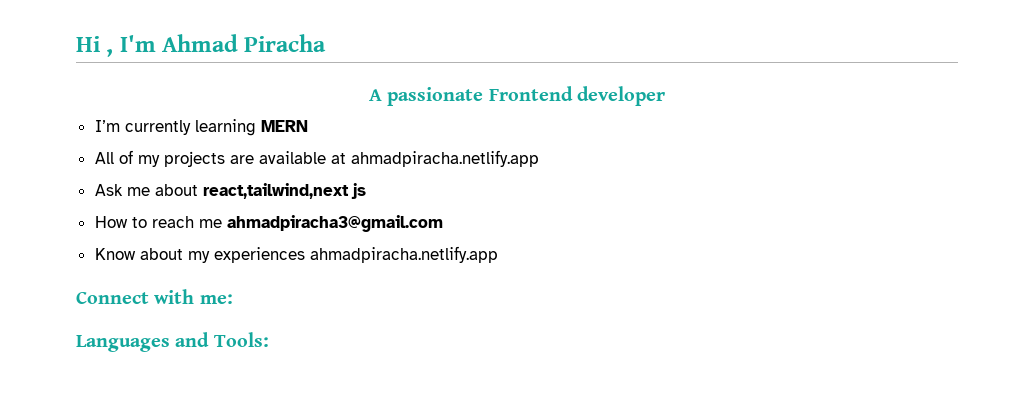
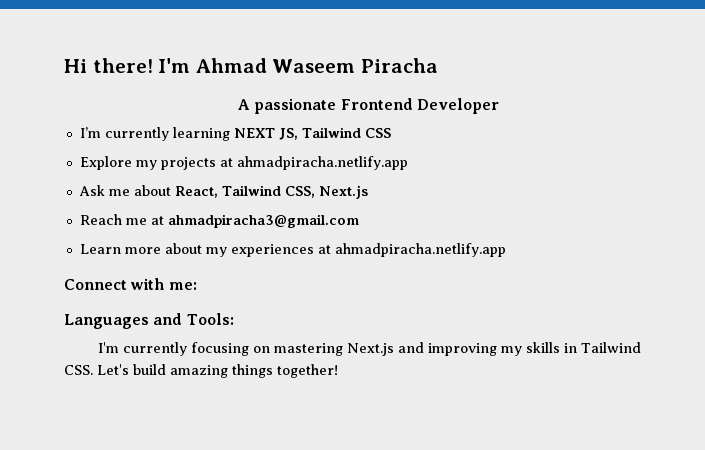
- Hi , I'm Ahmad Piracha
+ Hi there! I'm Ahmad Waseem Piracha
- A passionate Frontend developer
+ A passionate Frontend Developer
- I’m currently learning MERN
- All of my projects are available at ahmadpiracha.netlify.app
+ I’m currently learning NEXT JS, Tailwind CSS
+ Explore my projects at ahmadpiracha.netlify.app
- Ask me about react,tailwind,next js
- How to reach me ahmadpiracha3@gmail.com
+ Ask me about React, Tailwind CSS, Next.js
+ Reach me at ahmadpiracha3@gmail.com
- Know about my experiences ahmadpiracha.netlify.app
+ Learn more about my experiences at ahmadpiracha.netlify.app
+ I'm currently focusing on mastering Next.js and improving my skills in Tailwind CSS. Let's build amazing things together!

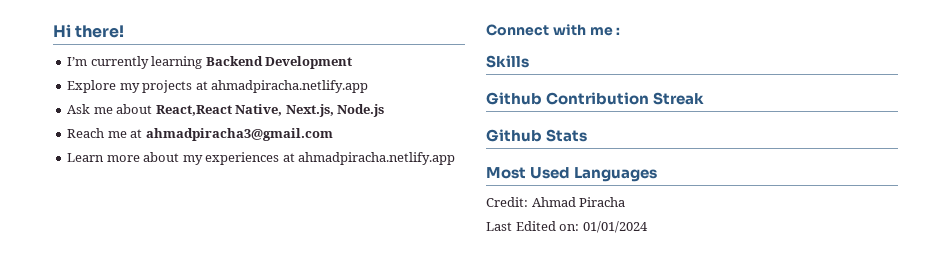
- I'm Ahmad Waseem Piracha
- A passionate Frontend Developer
- I’m currently learning NEXT JS, Tailwind CSS
+ I’m currently learning Backend Development
- Ask me about React, Tailwind CSS, Next.js
+ Ask me about React,React Native, Next.js, Node.js
- Connect with me:
- Languages and Tools:
- I'm currently focusing on mastering Next.js and improving my skills in Tailwind CSS. Let's build amazing things together!
+ Connect with me :
+ Skills
+ Github Contribution Streak
+ Github Stats
+ Most Used Languages
+ Credit: Ahmad Piracha
+ Last Edited on: 01/01/2024

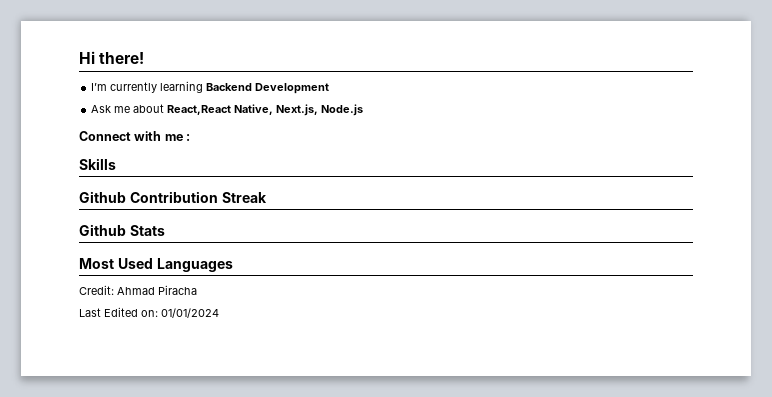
- Explore my projects at ahmadpiracha.netlify.app
- Reach me at ahmadpiracha3@gmail.com
- Learn more about my experiences at ahmadpiracha.netlify.app

